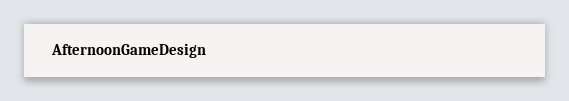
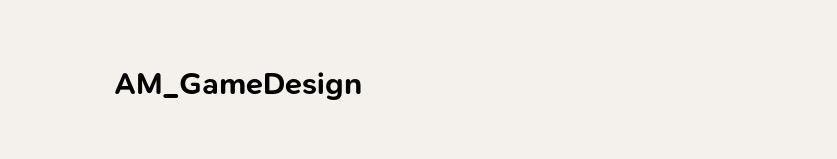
- AfternoonGameDesign
+ AM_GameDesign

